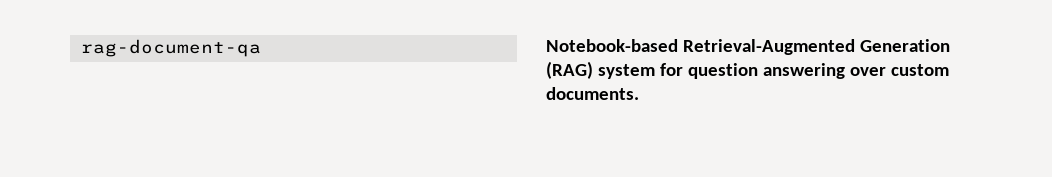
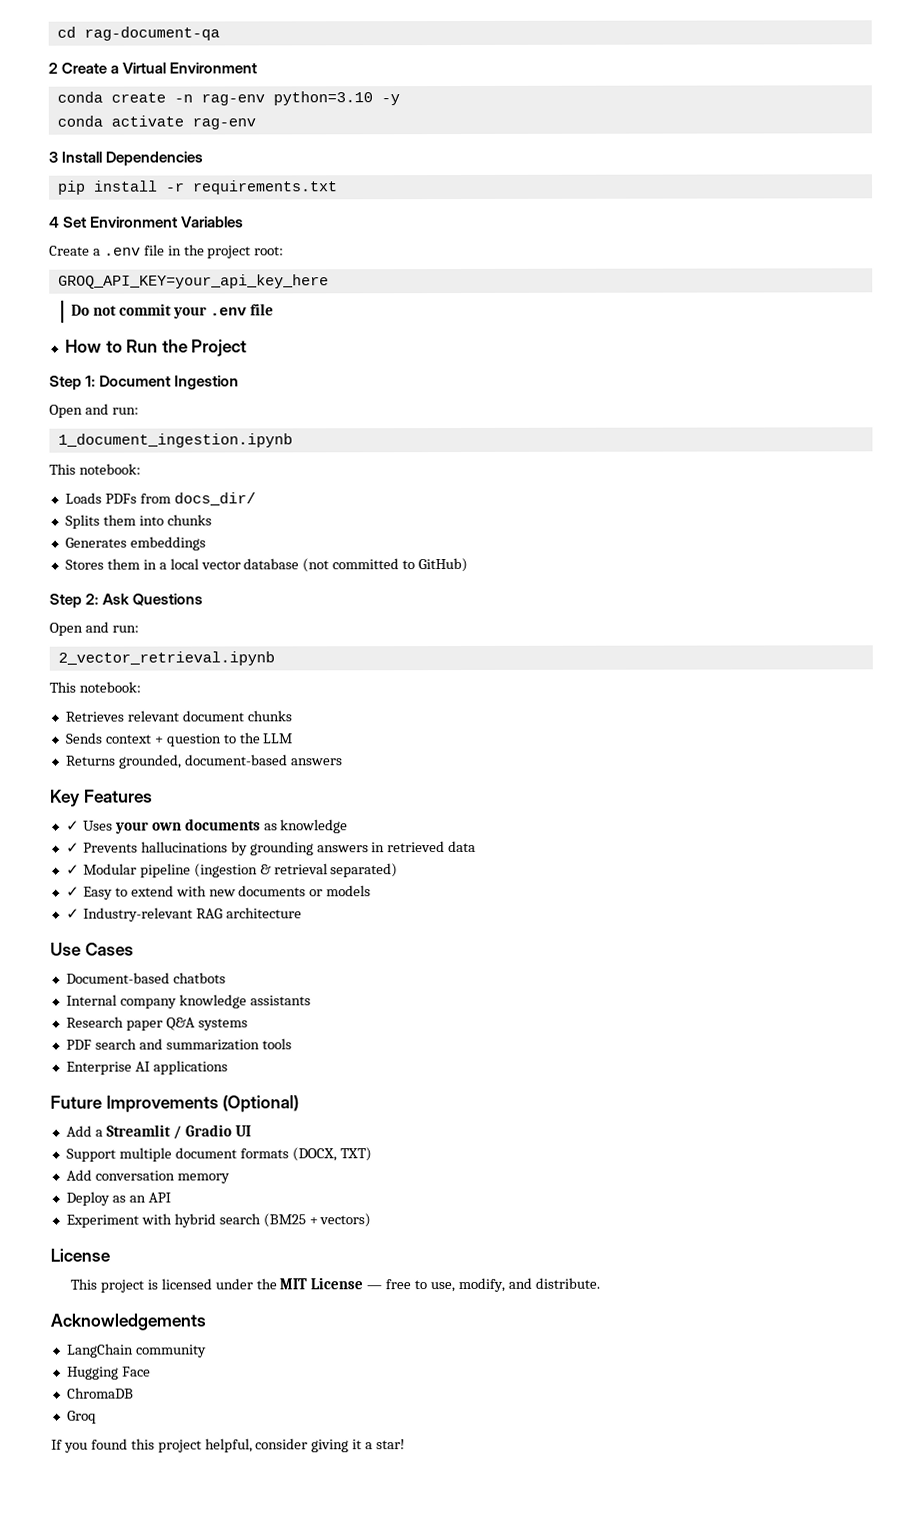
- rag-document-qa
+ cd rag-document-qa
- Notebook-based Retrieval-Augmented Generation (RAG) system for question answering over custom documents.
+ 2 Create a Virtual Environment
+ conda create -n rag-env python=3.10 -y
+ conda activate rag-env
+ 3 Install Dependencies
+ pip install -r requirements.txt
+ 4 Set Environment Variables
+ Create a .env file in the project root:
+ GROQ_API_KEY=your_api_key_here
+ Do not commit your .env file
+ How to Run the Project
+ Step 1: Document Ingestion
+ Open and run:
+ 1_document_ingestion.ipynb
+ This notebook:
+ Loads PDFs from docs_dir/
+ Splits them into chunks
+ Generates embeddings
+ Stores them in a local vector database (not committed to GitHub)
+ Step 2: Ask Questions
+ Open and run:
+ 2_vector_retrieval.ipynb
+ This notebook:
+ Retrieves relevant document chunks
+ Sends context + question to the LLM
+ Returns grounded, document-based answers
+ Key Features
+ ✓ Uses your own documents as knowledge
+ ✓ Prevents hallucinations by grounding answers in retrieved data
+ ✓ Modular pipeline (ingestion & retrieval separated)
+ ✓ Easy to extend with new documents or models
+ ✓ Industry-relevant RAG architecture
+ Use Cases
+ Document-based chatbots
+ Internal company knowledge assistants
+ Research paper Q&A systems
+ PDF search and summarization tools
+ Enterprise AI applications
+ Future Improvements (Optional)
+ Add a Streamlit / Gradio UI
+ Support multiple document formats (DOCX, TXT)
+ Add conversation memory
+ Deploy as an API
+ Experiment with hybrid search (BM25 + vectors)
+ License
+ This project is licensed under the MIT License — free to use, modify, and distribute.
+ Acknowledgements
+ LangChain community
+ Hugging Face
+ ChromaDB
+ Groq
+ If you found this project helpful, consider giving it a star!

